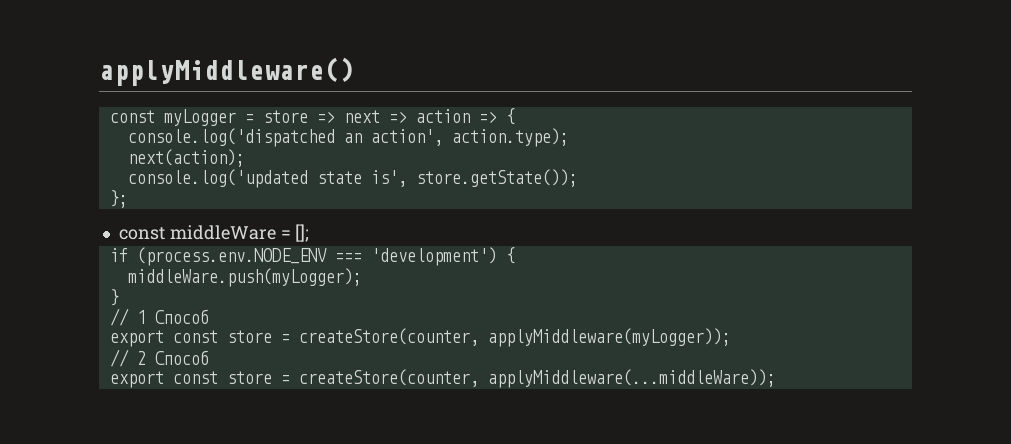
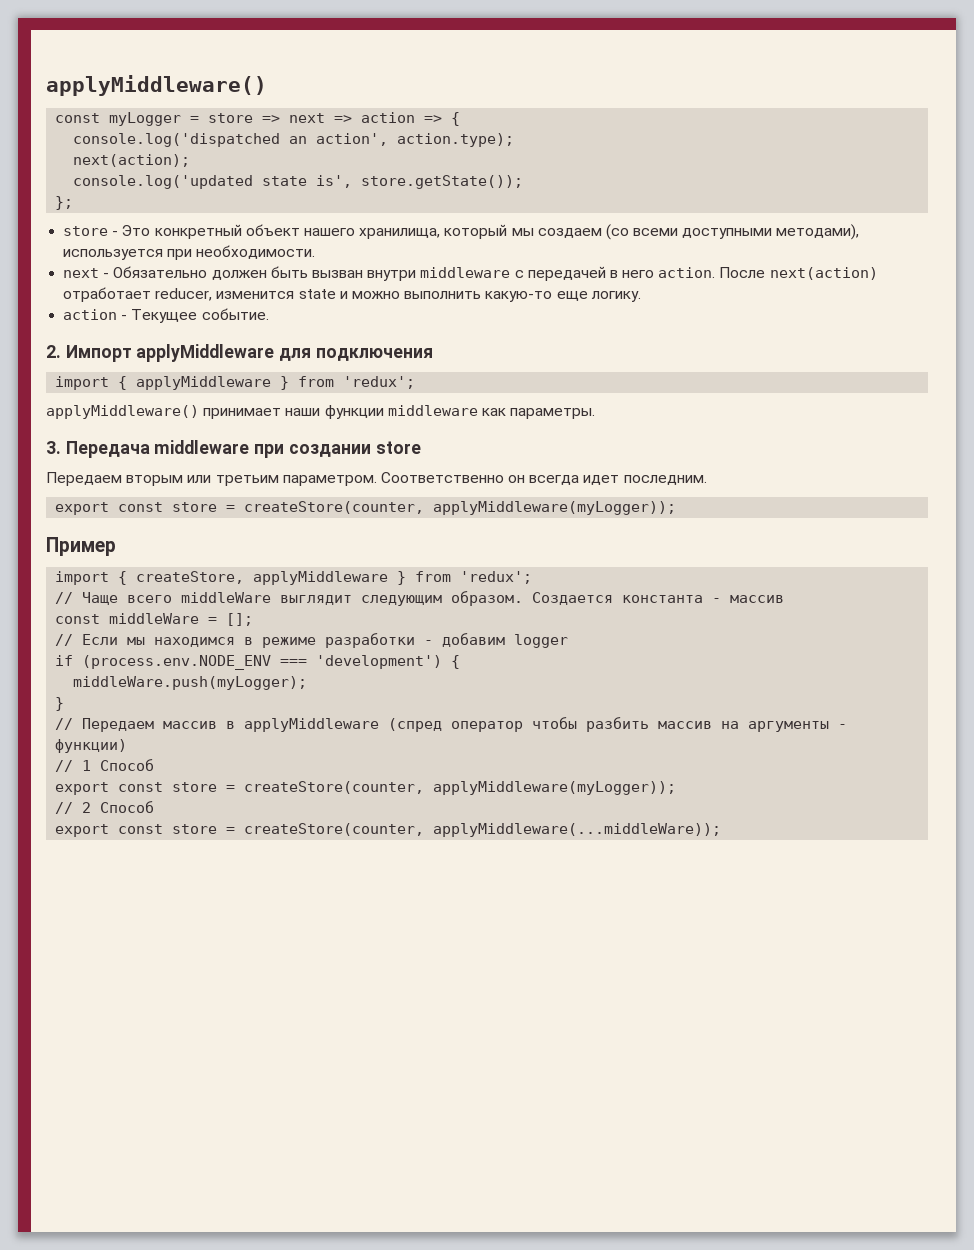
+ store - Это конкретный объект нашего хранилища, который мы создаем (со всеми доступными методами), используется при необходимости.
+ next - Обязательно должен быть вызван внутри middleware с передачей в него action. После next(action) отработает reducer, изменится state и можно выполнить какую-то еще логику.
+ action - Текущее событие.
+ 2. Импорт applyMiddleware для подключения
+ import { applyMiddleware } from 'redux';
+ applyMiddleware() принимает наши функции middleware как параметры.
+ 3. Передача middleware при создании store
+ Передаем вторым или третьим параметром. Соответственно он всегда идет последним.
+ export const store = createStore(counter, applyMiddleware(myLogger));
+ Пример
+ import { createStore, applyMiddleware } from 'redux';
+ // Чаще всего middleWare выглядит следующим образом. Создается константа - массив
  const middleWare = [];
+ // Если мы находимся в режиме разработки - добавим logger
+ // Передаем массив в applyMiddleware (спред оператор чтобы разбить массив на аргументы - функции)

